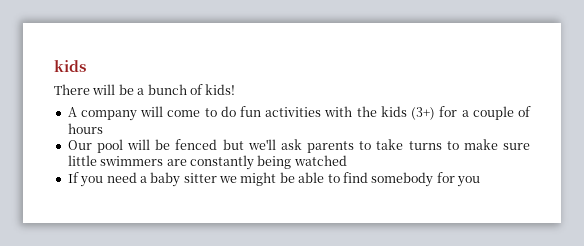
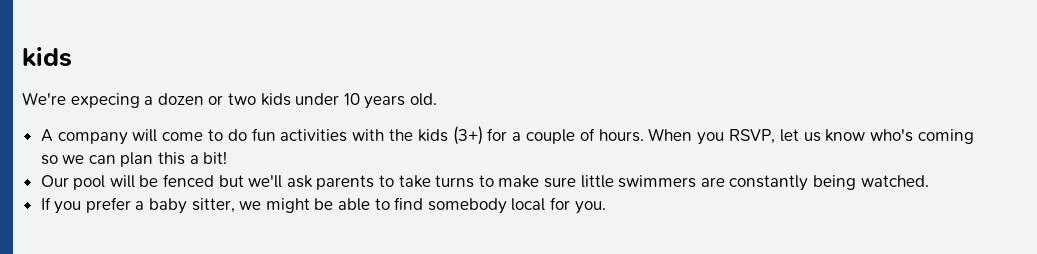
- There will be a bunch of kids!
+ We're expecing a dozen or two kids under 10 years old.
- A company will come to do fun activities with the kids (3+) for a couple of hours
+ A company will come to do fun activities with the kids (3+) for a couple of hours. When you RSVP, let us know who's coming so we can plan this a bit!
- Our pool will be fenced but we'll ask parents to take turns to make sure little swimmers are constantly being watched
+ Our pool will be fenced but we'll ask parents to take turns to make sure little swimmers are constantly being watched.
- If you need a baby sitter we might be able to find somebody for you
+ If you prefer a baby sitter, we might be able to find somebody local for you.

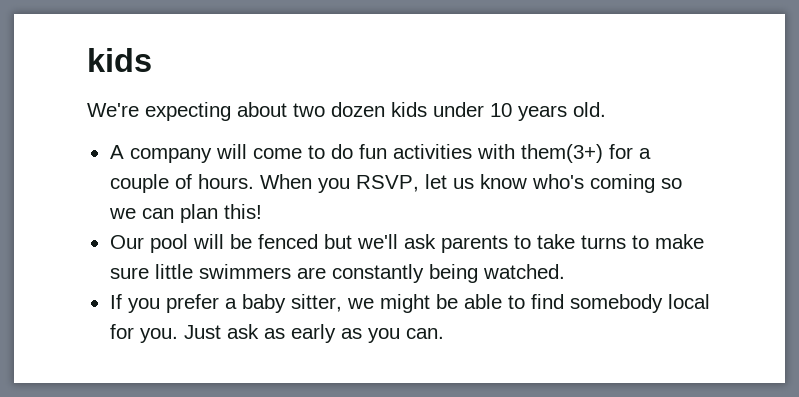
- We're expecing a dozen or two kids under 10 years old.
+ We're expecting about two dozen kids under 10 years old.
- A company will come to do fun activities with the kids (3+) for a couple of hours.
+ A company will come to do fun activities with them(3+) for a couple of hours.
- When you RSVP, let us know who's coming so we can plan this a bit!
+ When you RSVP, let us know who's coming so we can plan this!
+ Just ask as early as you can.

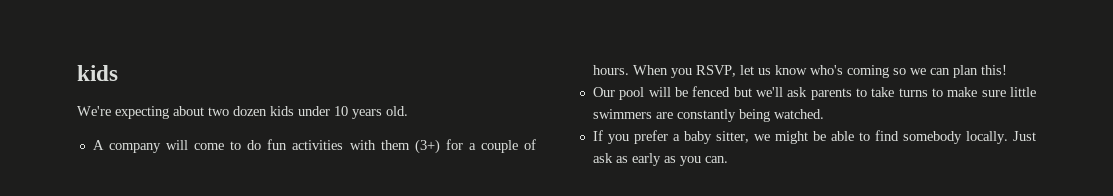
- A company will come to do fun activities with them(3+) for a couple of hours.
+ A company will come to do fun activities with them (3+) for a couple of hours.
- If you prefer a baby sitter, we might be able to find somebody local for you.
+ If you prefer a baby sitter, we might be able to find somebody locally.

